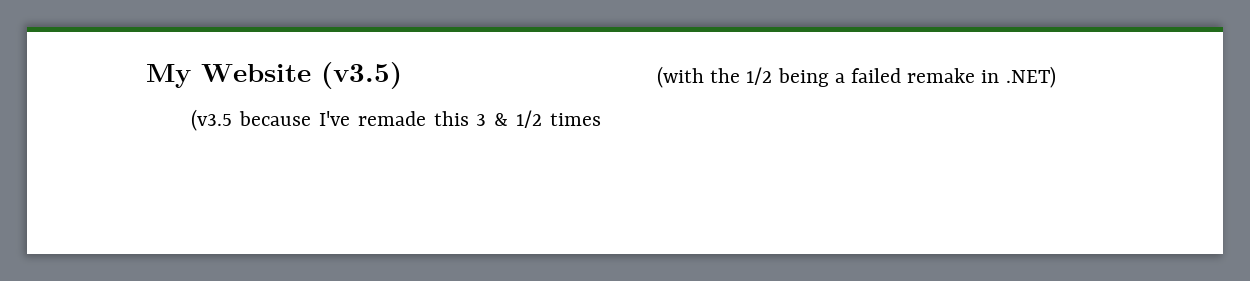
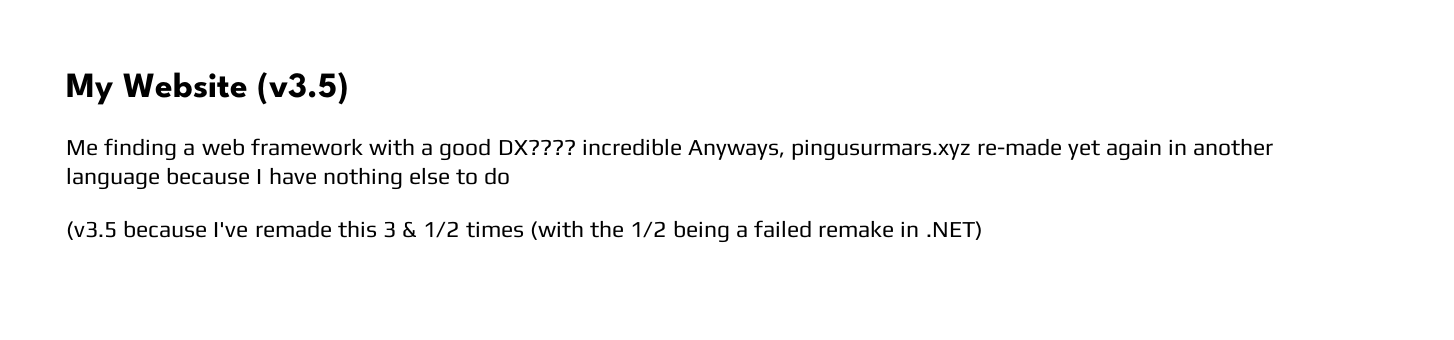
+ Me finding a web framework with a good DX???? incredible Anyways, pingusurmars.xyz re-made yet again in another language because I have nothing else to do

